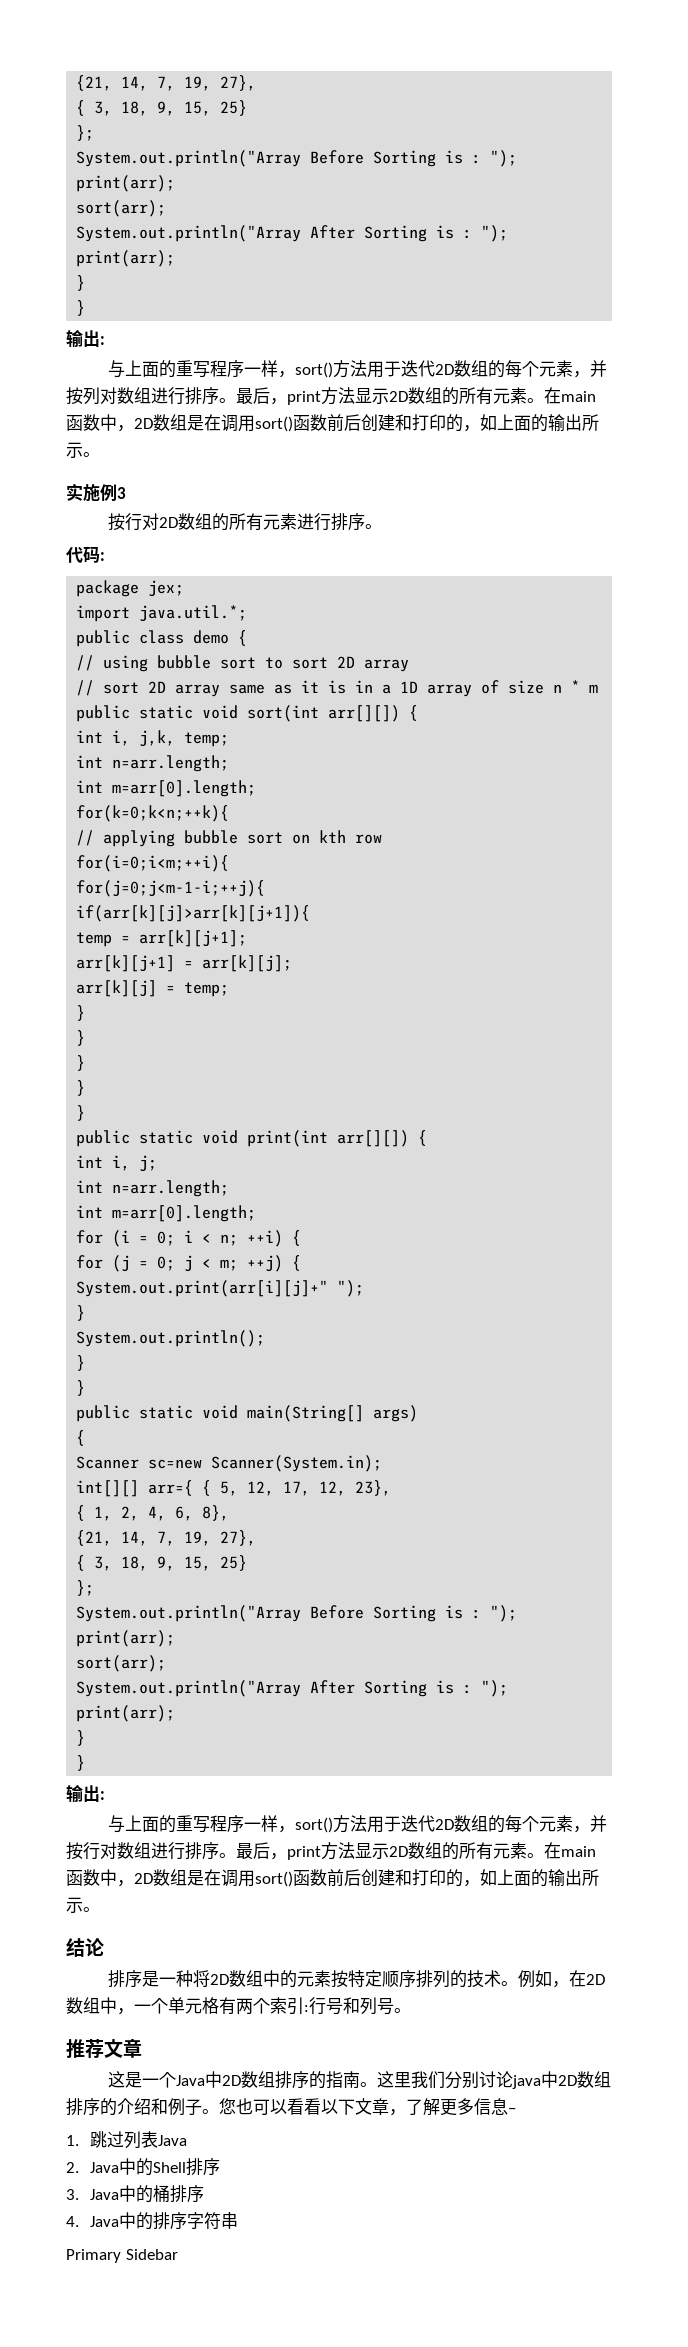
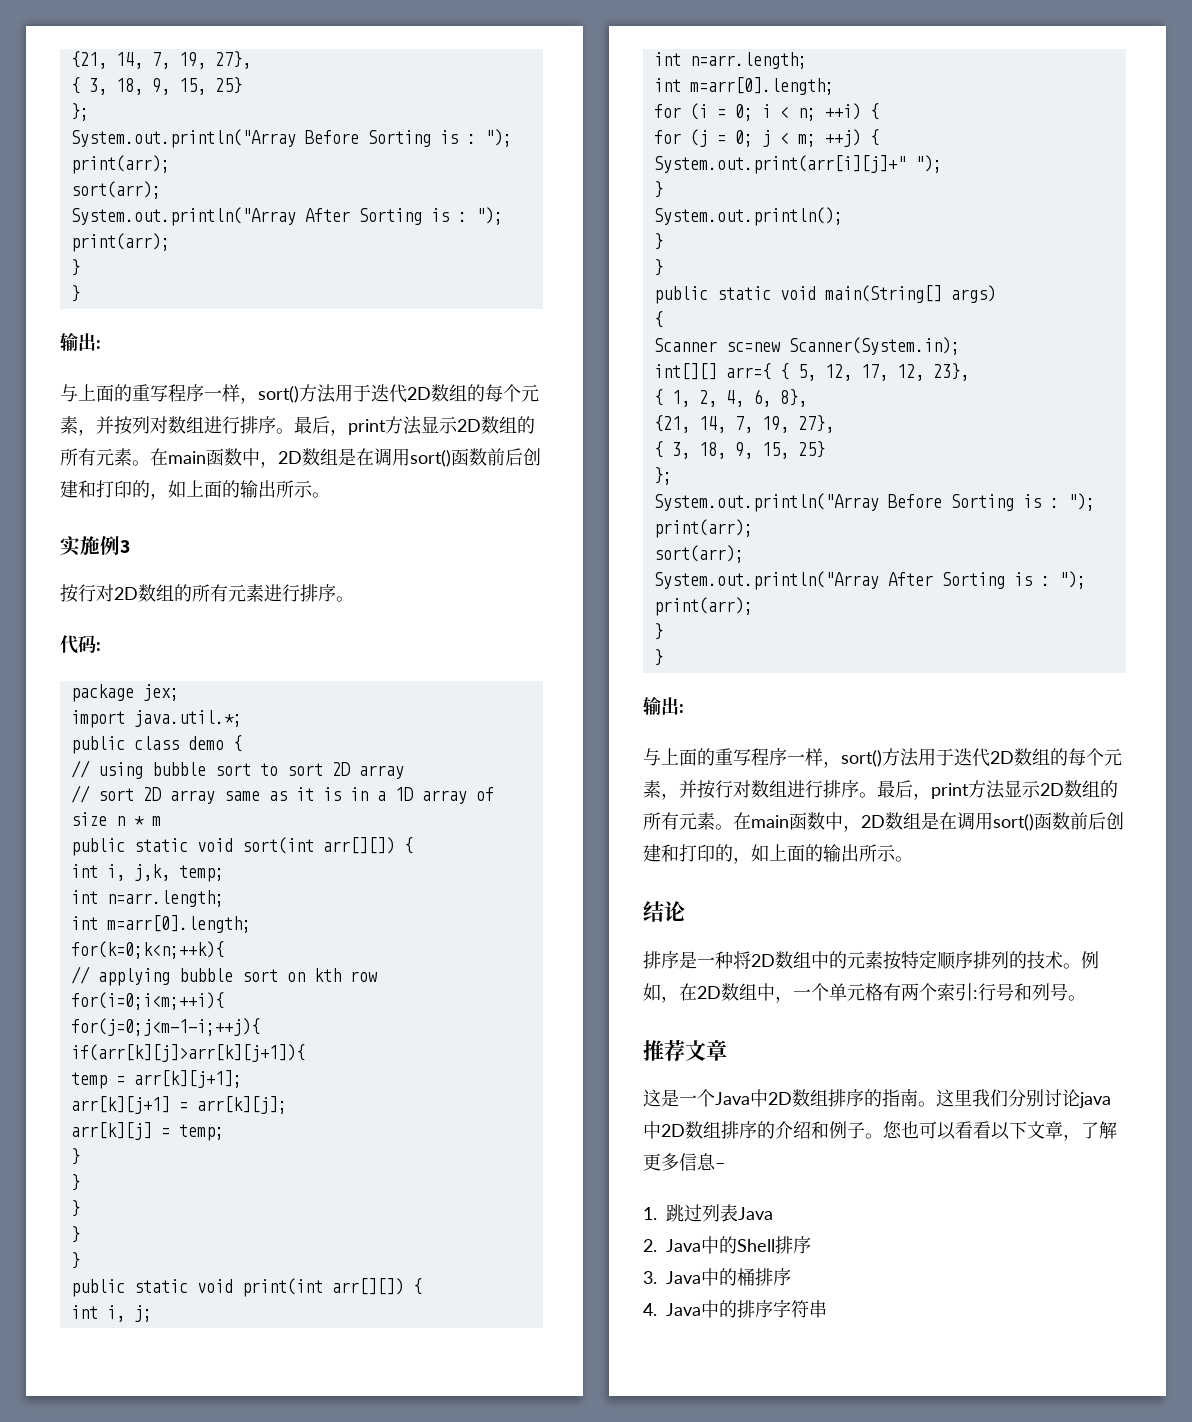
- Primary Sidebar

